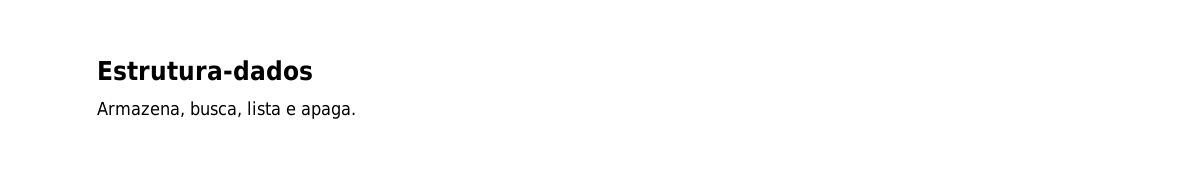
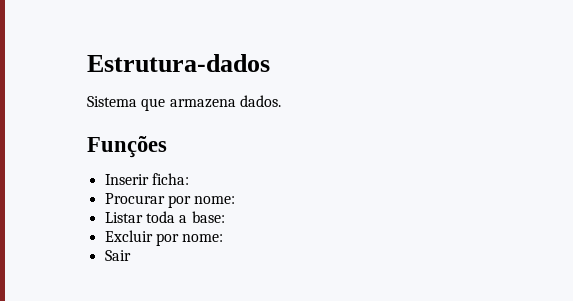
- Armazena, busca, lista e apaga.
+ Sistema que armazena dados.
+ Funções
+ Inserir ficha:
+ Procurar por nome:
+ Listar toda a base:
+ Excluir por nome:
+ Sair

